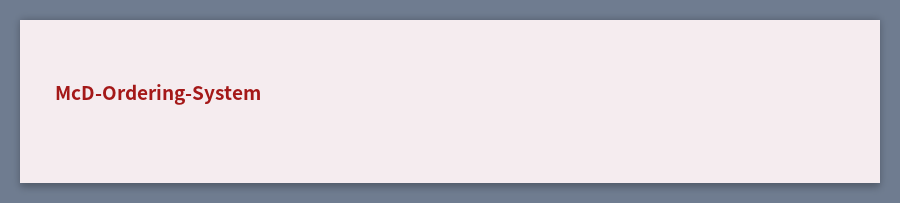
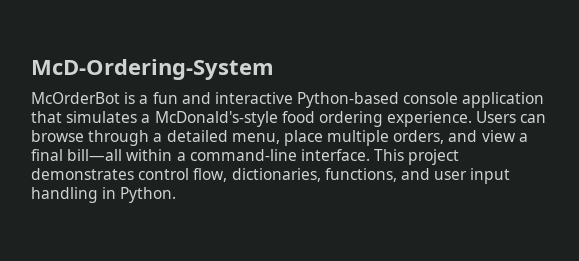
+ McOrderBot is a fun and interactive Python-based console application that simulates a McDonald's-style food ordering experience. Users can browse through a detailed menu, place multiple orders, and view a final bill—all within a command-line interface. This project demonstrates control flow, dictionaries, functions, and user input handling in Python.

